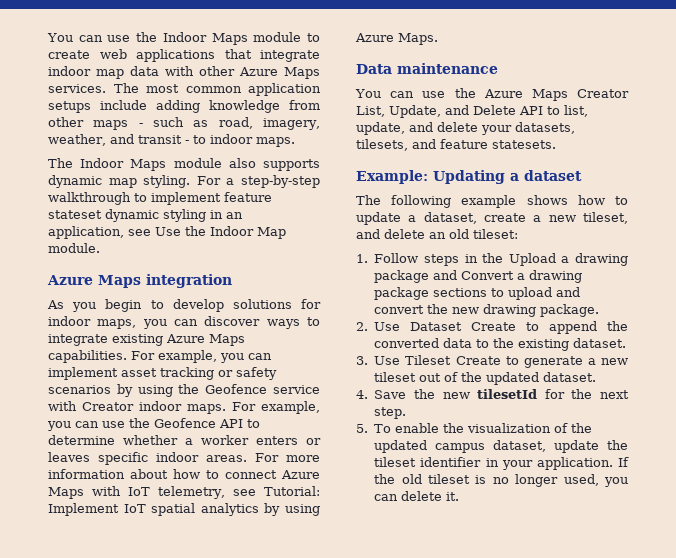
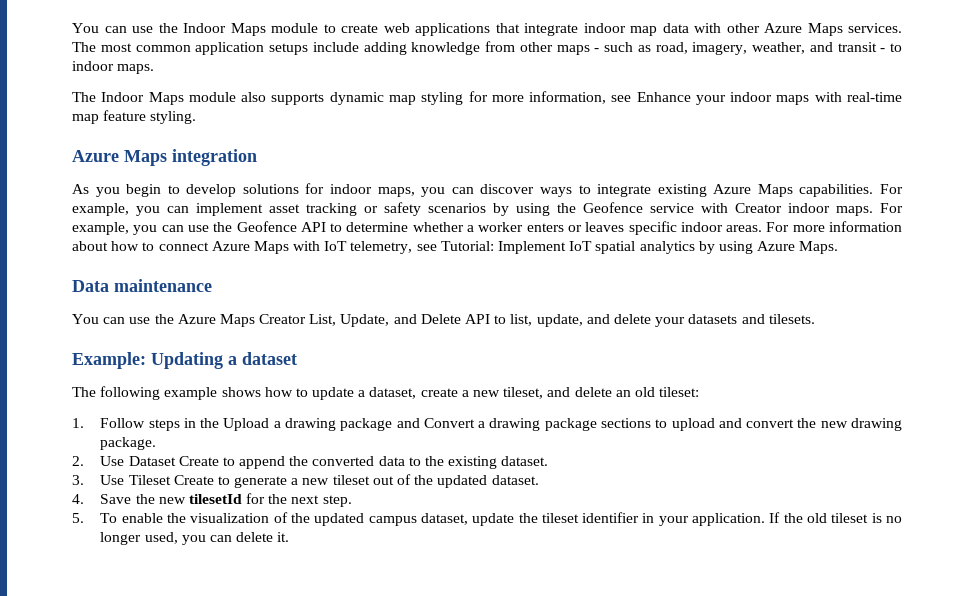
- The Indoor Maps module also supports dynamic map styling. For a step-by-step walkthrough to implement feature stateset dynamic styling in an application, see Use the Indoor Map module.
+ The Indoor Maps module also supports dynamic map styling for more information, see Enhance your indoor maps with real-time map feature styling.
- You can use the Azure Maps Creator List, Update, and Delete API to list, update, and delete your datasets, tilesets, and feature statesets.
+ You can use the Azure Maps Creator List, Update, and Delete API to list, update, and delete your datasets and tilesets.

